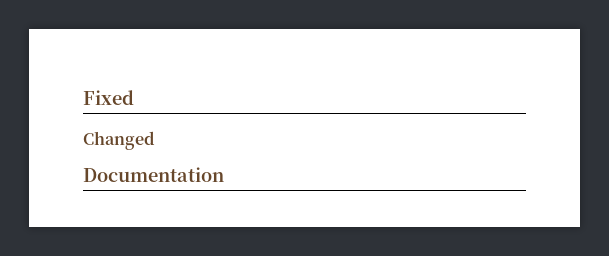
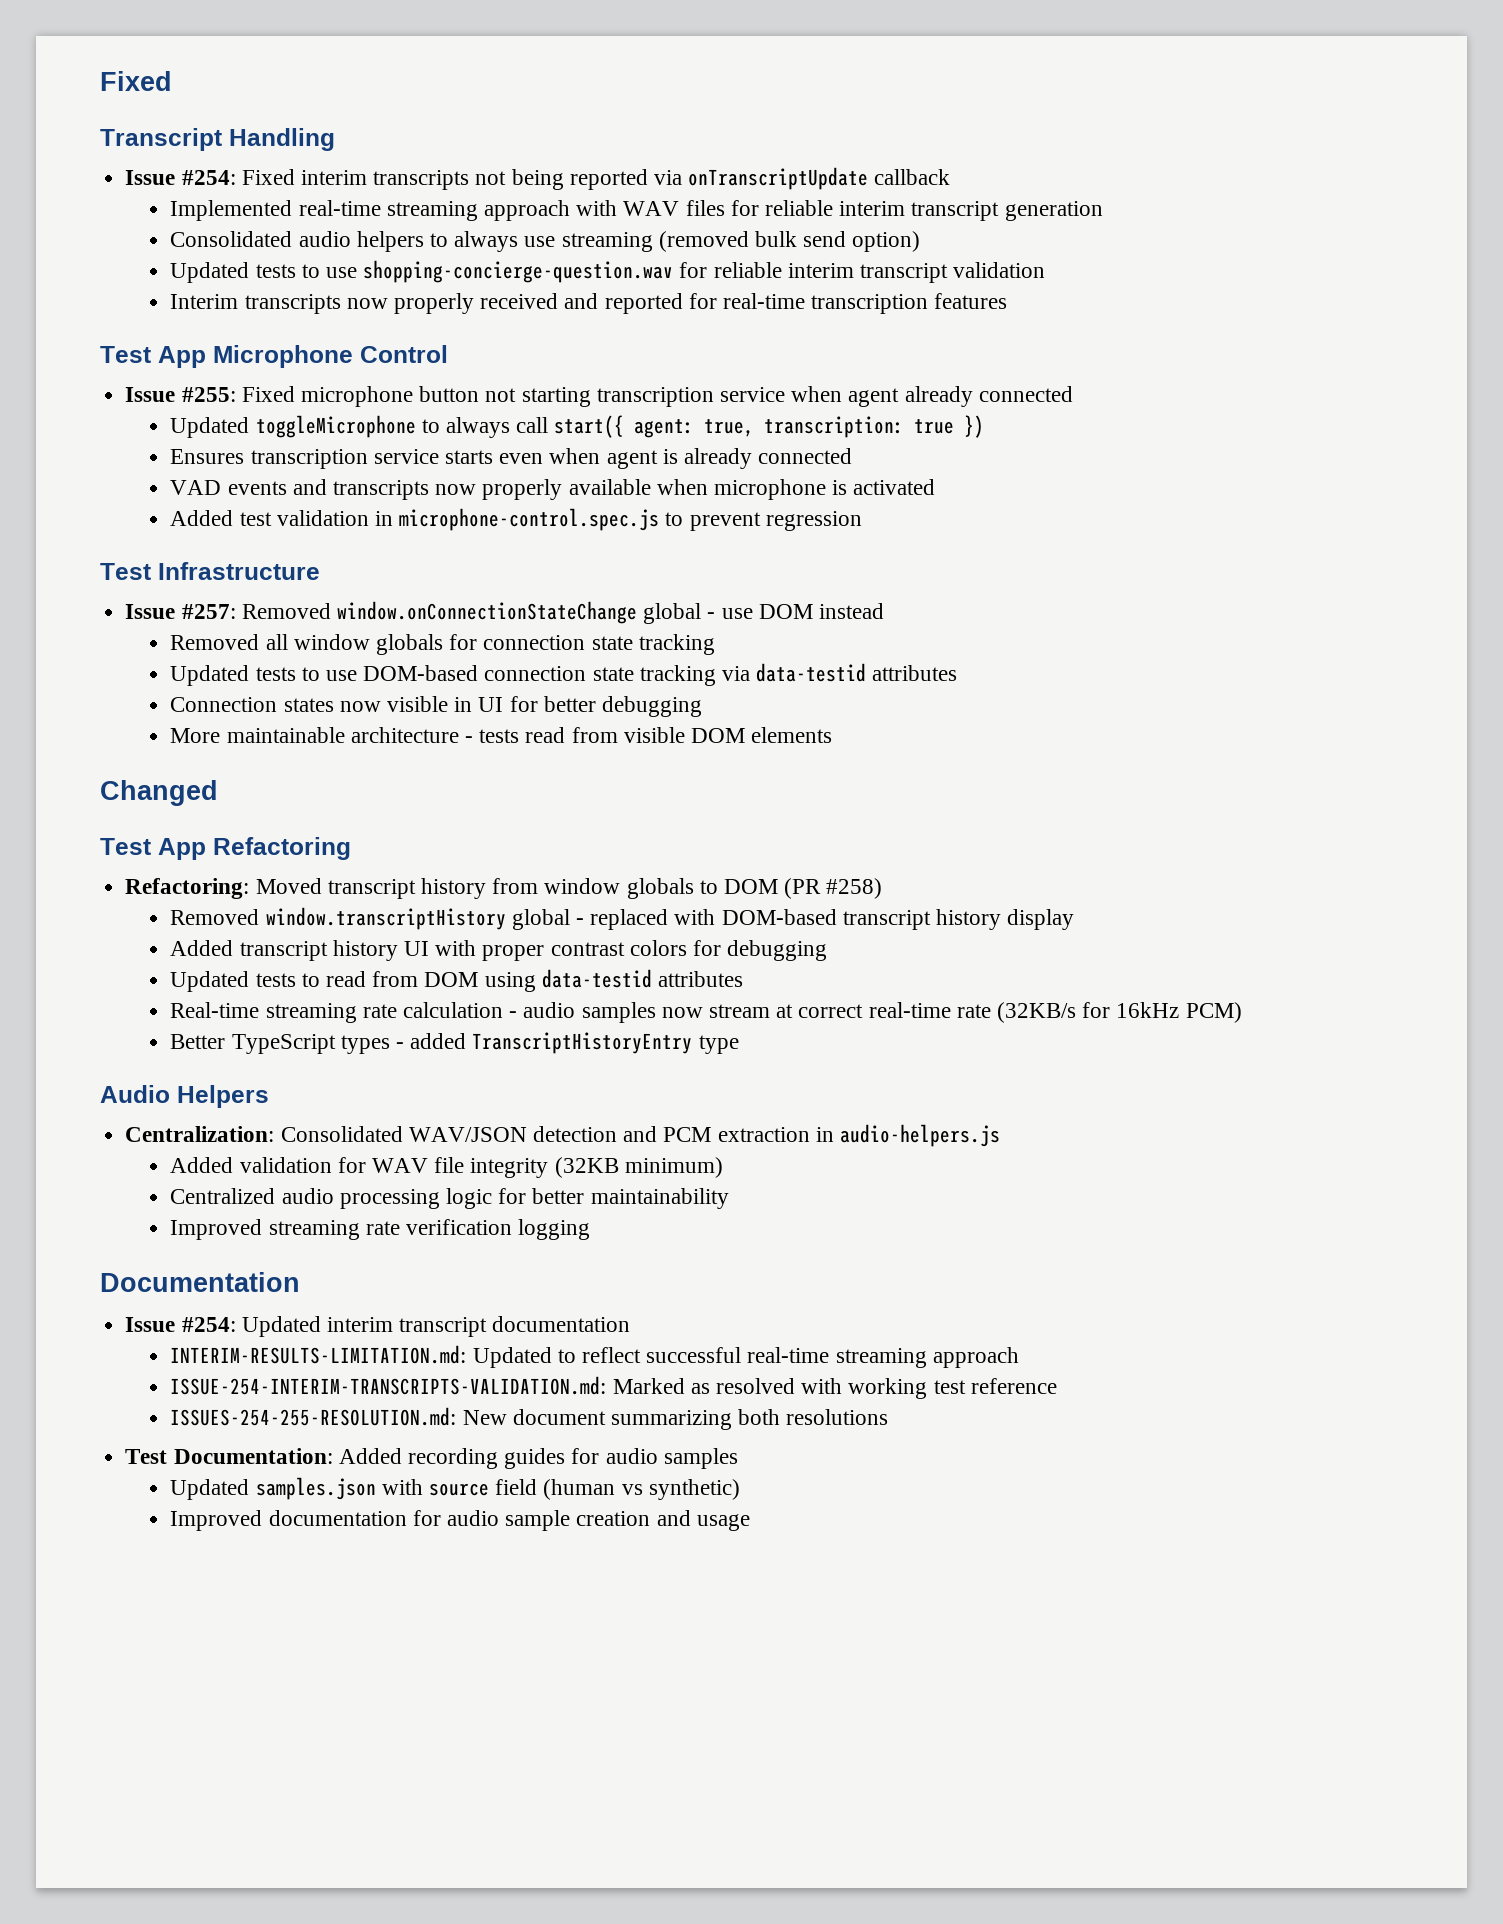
+ Transcript Handling
+ Issue #254: Fixed interim transcripts not being reported via onTranscriptUpdate callback
+ Implemented real-time streaming approach with WAV files for reliable interim transcript generation
+ Consolidated audio helpers to always use streaming (removed bulk send option)
+ Updated tests to use shopping-concierge-question.wav for reliable interim transcript validation
+ Interim transcripts now properly received and reported for real-time transcription features
+ Test App Microphone Control
+ Issue #255: Fixed microphone button not starting transcription service when agent already connected
+ Updated toggleMicrophone to always call start({ agent: true, transcription: true })
+ Ensures transcription service starts even when agent is already connected
+ VAD events and transcripts now properly available when microphone is activated
+ Added test validation in microphone-control.spec.js to prevent regression
+ Test Infrastructure
+ Issue #257: Removed window.onConnectionStateChange global - use DOM instead
+ Removed all window globals for connection state tracking
+ Updated tests to use DOM-based connection state tracking via data-testid attributes
+ Connection states now visible in UI for better debugging
+ More maintainable architecture - tests read from visible DOM elements
  Changed
+ Test App Refactoring
+ Refactoring: Moved transcript history from window globals to DOM (PR #258)
+ Removed window.transcriptHistory global - replaced with DOM-based transcript history display
+ Added transcript history UI with proper contrast colors for debugging
+ Updated tests to read from DOM using data-testid attributes
+ Real-time streaming rate calculation - audio samples now stream at correct real-time rate (32KB/s for 16kHz PCM)
+ Better TypeScript types - added TranscriptHistoryEntry type
+ Audio Helpers
+ Centralization: Consolidated WAV/JSON detection and PCM extraction in audio-helpers.js
+ Added validation for WAV file integrity (32KB minimum)
+ Centralized audio processing logic for better maintainability
+ Improved streaming rate verification logging
  Documentation
+ Issue #254: Updated interim transcript documentation
+ INTERIM-RESULTS-LIMITATION.md: Updated to reflect successful real-time streaming approach
+ ISSUE-254-INTERIM-TRANSCRIPTS-VALIDATION.md: Marked as resolved with working test reference
+ ISSUES-254-255-RESOLUTION.md: New document summarizing both resolutions
+ Test Documentation: Added recording guides for audio samples
+ Updated samples.json with source field (human vs synthetic)
+ Improved documentation for audio sample creation and usage

